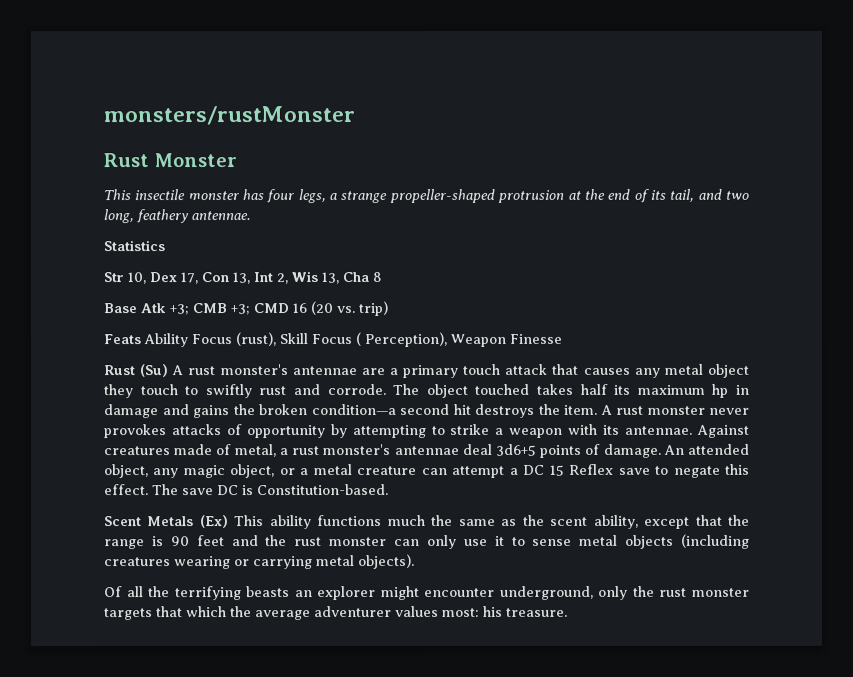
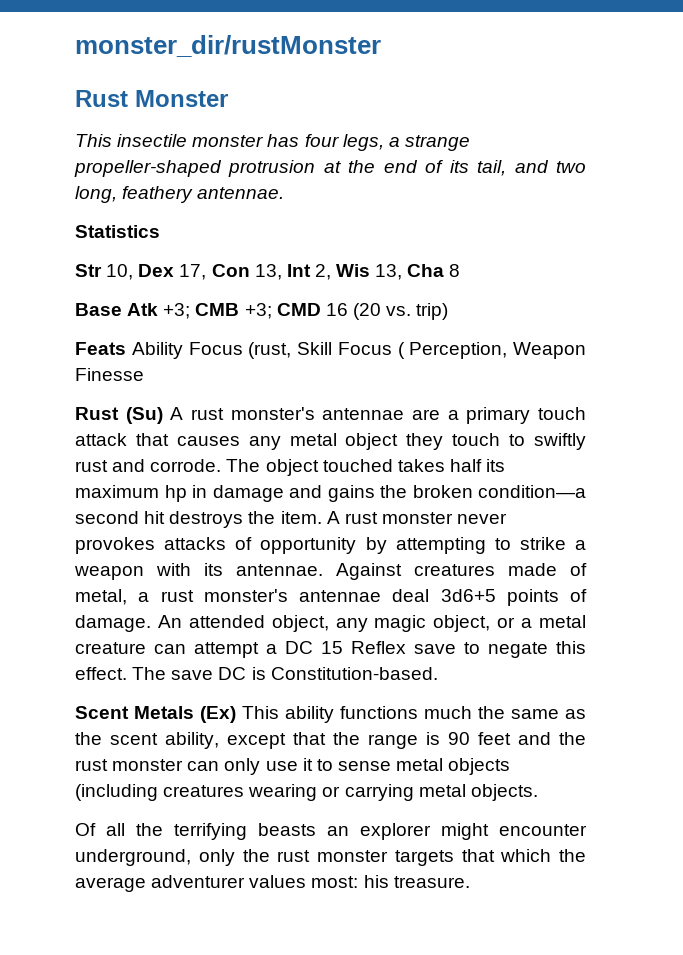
- monsters/rustMonster
+ monster_dir/rustMonster
- Feats Ability Focus (rust), Skill Focus ( Perception), Weapon Finesse
+ Feats Ability Focus (rust, Skill Focus ( Perception, Weapon Finesse
- Scent Metals (Ex) This ability functions much the same as the scent ability, except that the range is 90 feet and the rust monster can only use it to sense metal objects (including creatures wearing or carrying metal objects).
+ Scent Metals (Ex) This ability functions much the same as the scent ability, except that the range is 90 feet and the rust monster can only use it to sense metal objects (including creatures wearing or carrying metal objects.

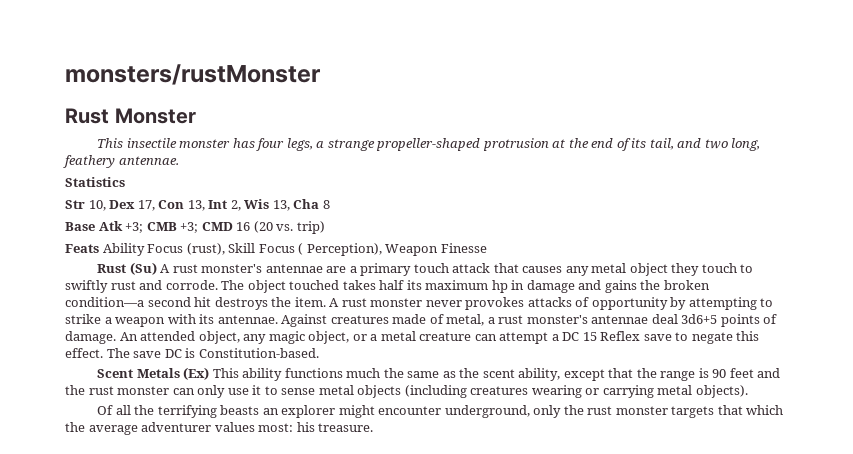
- monster_dir/rustMonster
+ monsters/rustMonster
- Feats Ability Focus (rust, Skill Focus ( Perception, Weapon Finesse
+ Feats Ability Focus (rust), Skill Focus ( Perception), Weapon Finesse
- Scent Metals (Ex) This ability functions much the same as the scent ability, except that the range is 90 feet and the rust monster can only use it to sense metal objects (including creatures wearing or carrying metal objects.
+ Scent Metals (Ex) This ability functions much the same as the scent ability, except that the range is 90 feet and the rust monster can only use it to sense metal objects (including creatures wearing or carrying metal objects).

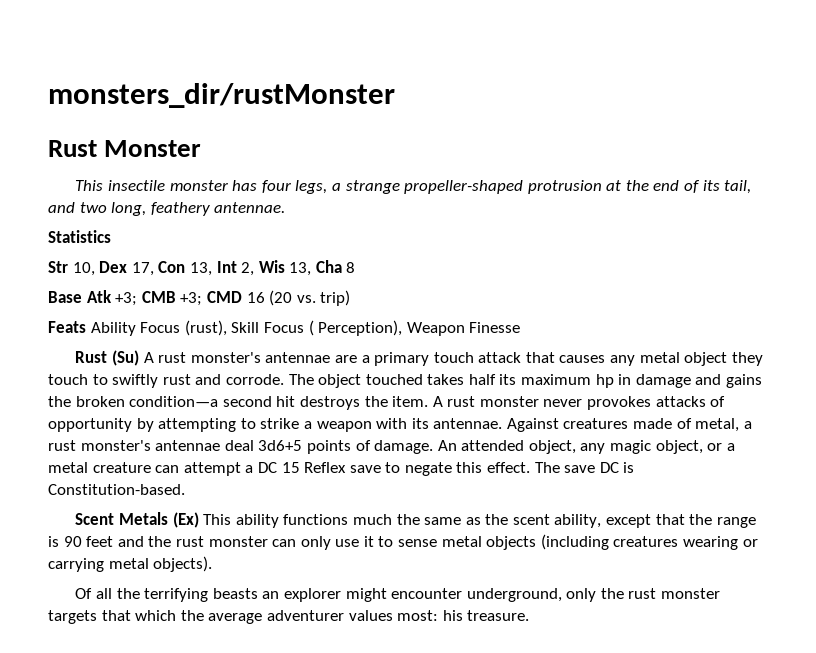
- monsters/rustMonster
+ monsters_dir/rustMonster

